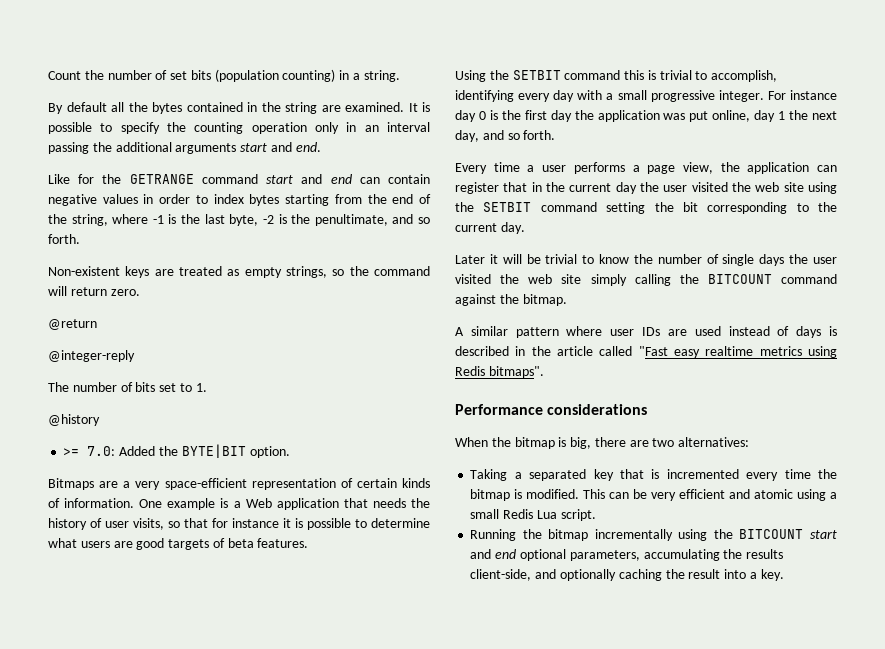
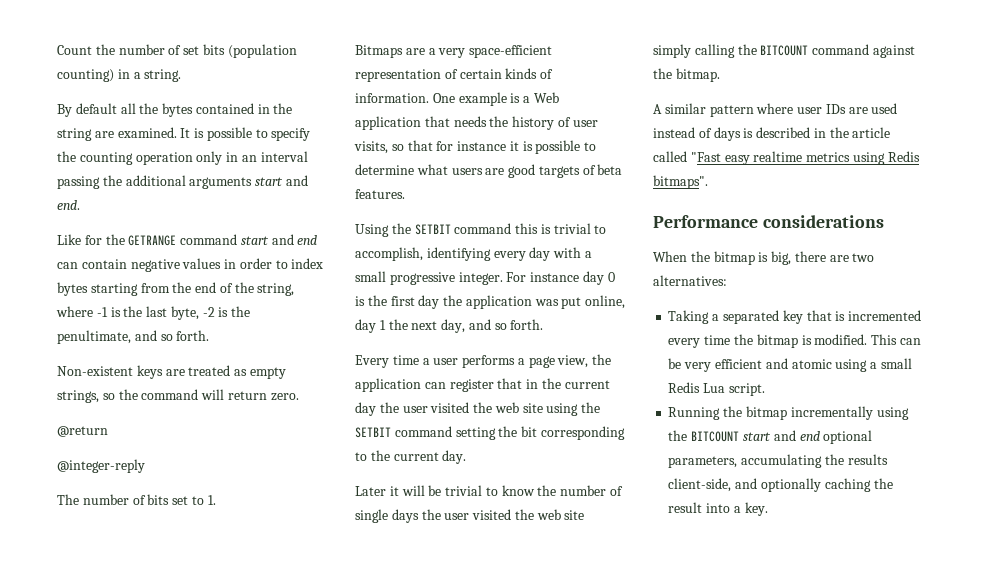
- @history
- >= 7.0: Added the BYTE|BIT option.

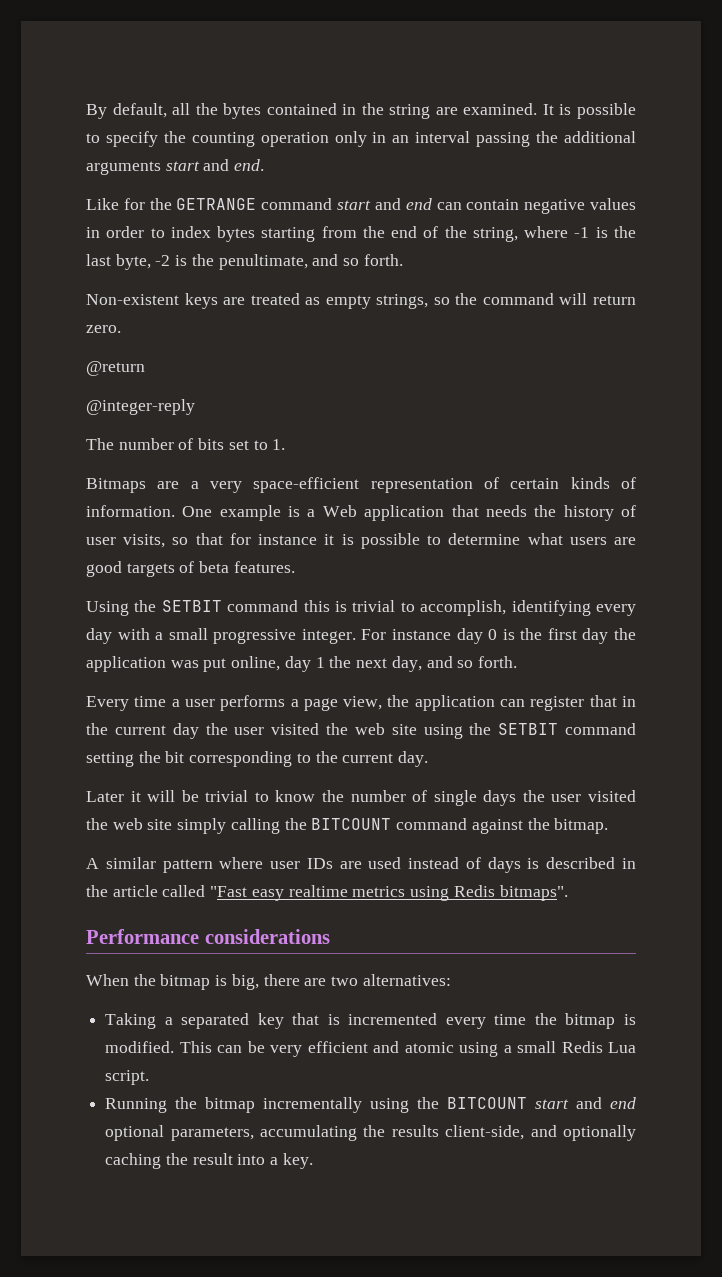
- Count the number of set bits (population counting) in a string.
- By default all the bytes contained in the string are examined.
+ By default, all the bytes contained in the string are examined.

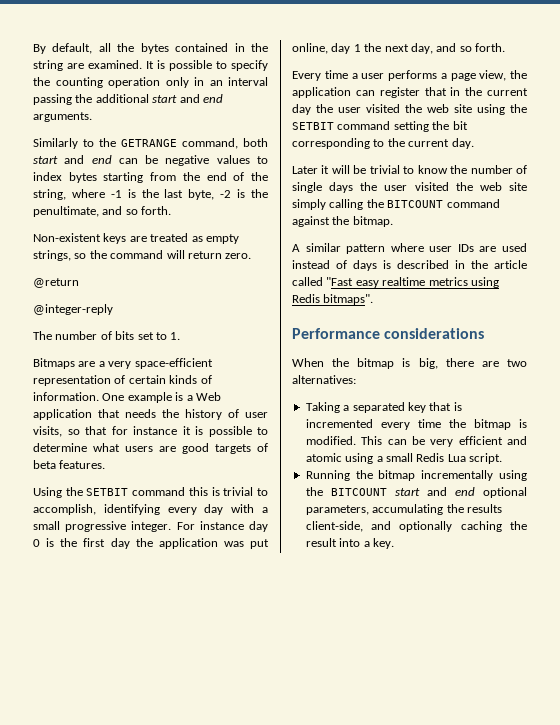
- It is possible to specify the counting operation only in an interval passing the additional arguments start and end.
- Like for the GETRANGE command start and end can contain negative values in order to index bytes starting from the end of the string, where -1 is the last byte, -2 is the penultimate, and so forth.
+ It is possible to specify the counting operation only in an interval passing the additional start and end arguments.
+ Similarly to the GETRANGE command, both start and end can be negative values to index bytes starting from the end of the string, where -1 is the last byte, -2 is the penultimate, and so forth.

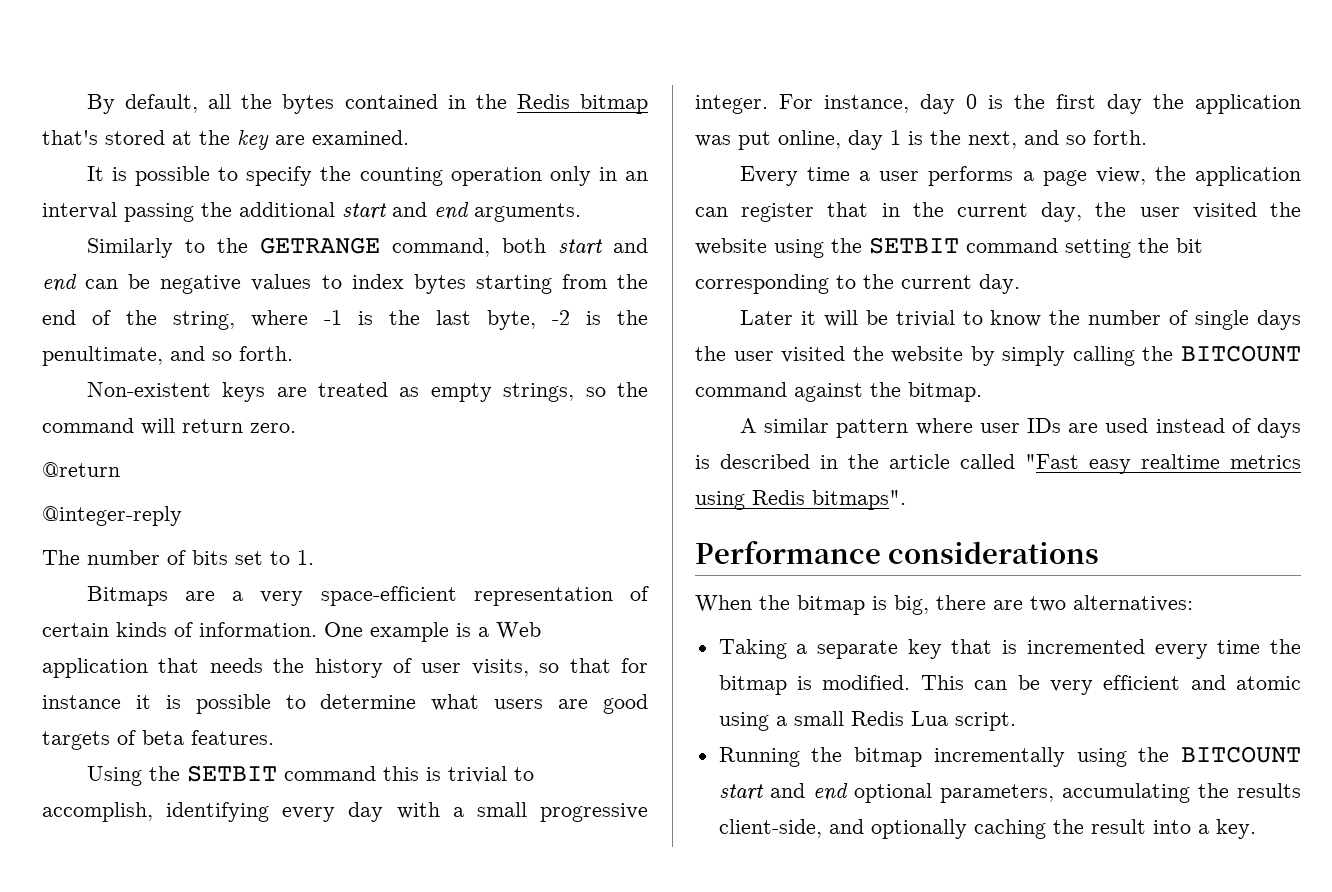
- By default, all the bytes contained in the string are examined. It is possible to specify the counting operation only in an interval passing the additional start and end arguments.
+ By default, all the bytes contained in the Redis bitmap that's stored at the key are examined.
+ It is possible to specify the counting operation only in an interval passing the additional start and end arguments.
- For instance day 0 is the first day the application was put online, day 1 the next day, and so forth.
+ For instance, day 0 is the first day the application was put online, day 1 is the next, and so forth.
- Every time a user performs a page view, the application can register that in the current day the user visited the web site using the SETBIT command setting the bit corresponding to the current day.
+ Every time a user performs a page view, the application can register that in the current day, the user visited the website using the SETBIT command setting the bit corresponding to the current day.
- Later it will be trivial to know the number of single days the user visited the web site simply calling the BITCOUNT command against the bitmap.
+ Later it will be trivial to know the number of single days the user visited the website by simply calling the BITCOUNT command against the bitmap.
- Taking a separated key that is incremented every time the bitmap is modified.
+ Taking a separate key that is incremented every time the bitmap is modified.

